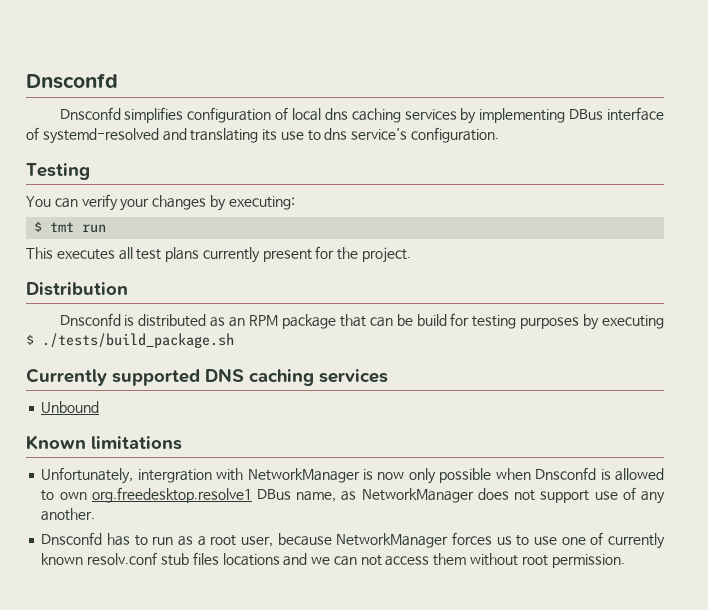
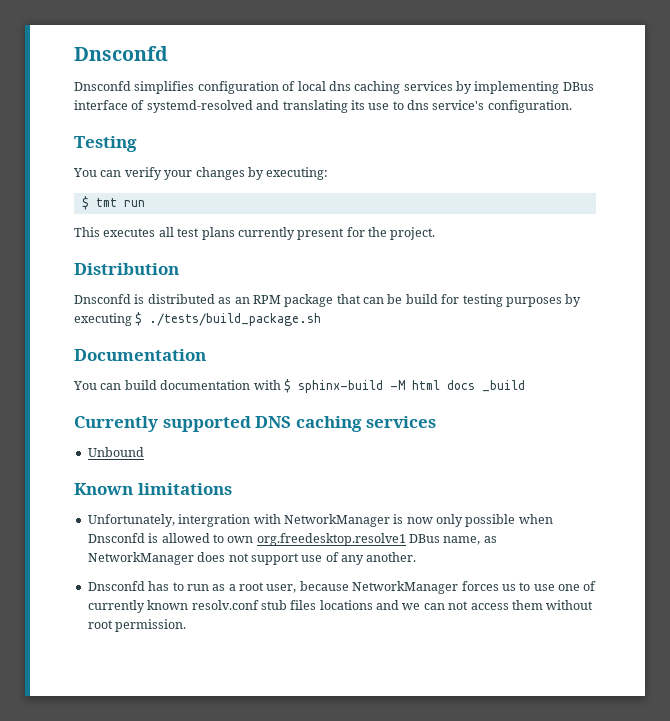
+ Documentation
+ You can build documentation with $ sphinx-build -M html docs _build

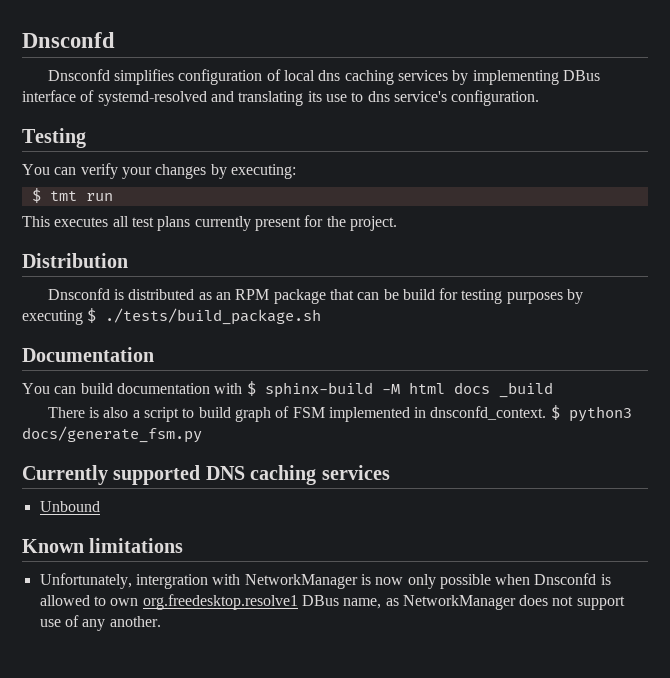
+ There is also a script to build graph of FSM implemented in dnsconfd_context. $ python3 docs/generate_fsm.py
- Dnsconfd has to run as a root user, because NetworkManager forces us to use one of currently known resolv.conf stub files locations and we can not access them without root permission.

